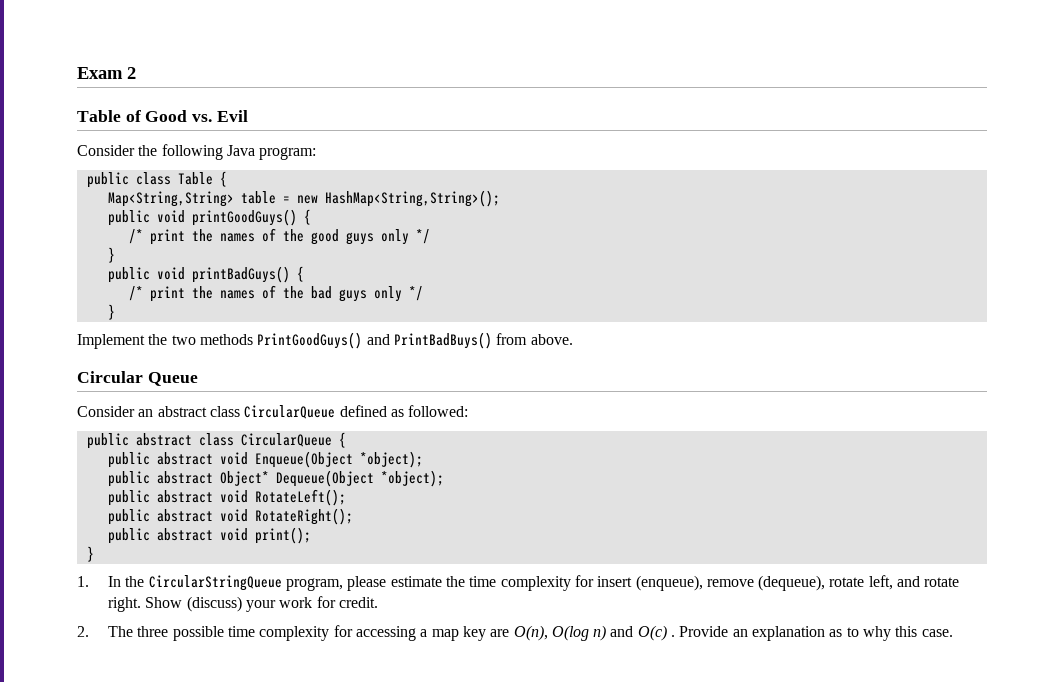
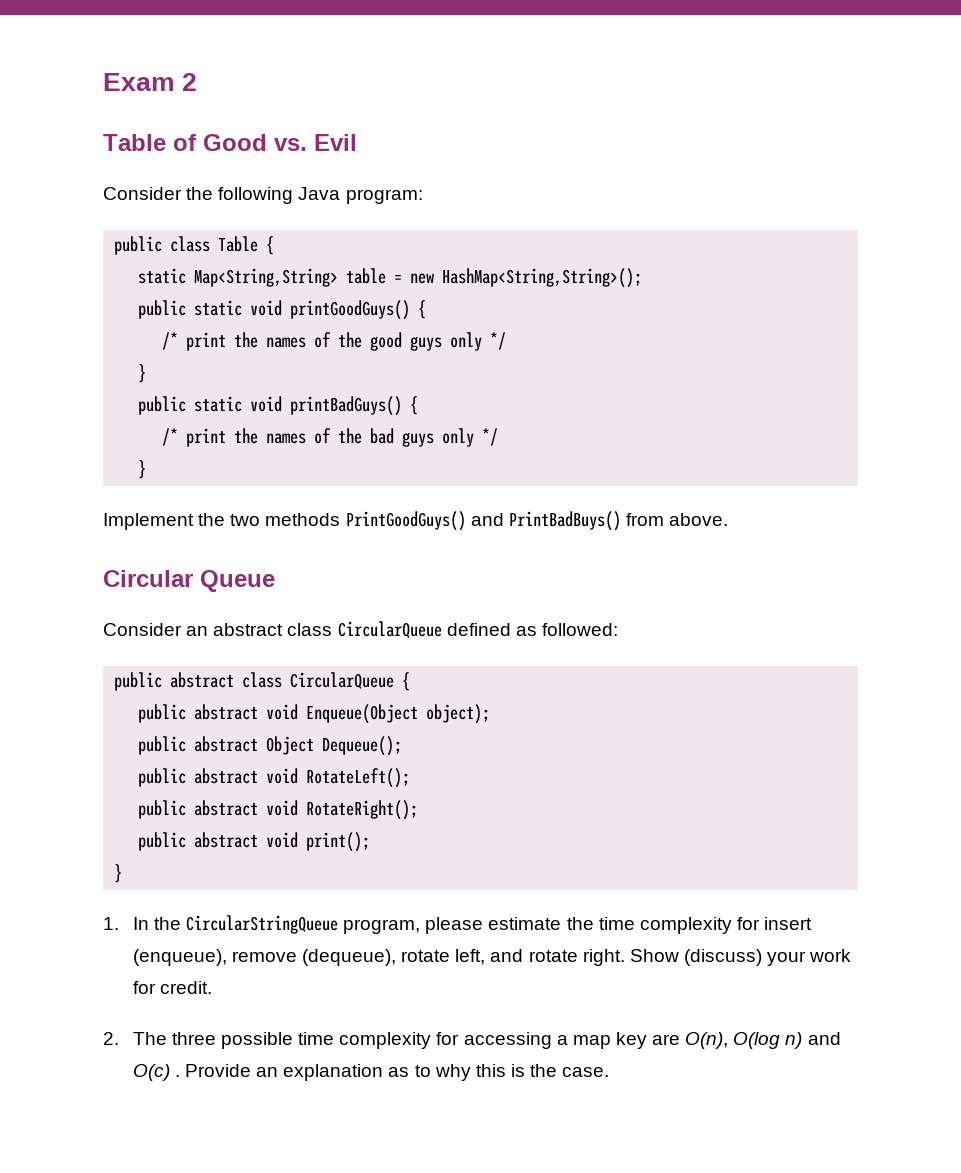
- Map<String,String> table = new HashMap<String,String>();
+ static Map<String,String> table = new HashMap<String,String>();
- public void printGoodGuys() {
+ public static void printGoodGuys() {
- public void printBadGuys() {
+ public static void printBadGuys() {
- public abstract void Enqueue(Object *object);
- public abstract Object* Dequeue(Object *object);
+ public abstract void Enqueue(Object object);
+ public abstract Object Dequeue();
- Provide an explanation as to why this case.
+ Provide an explanation as to why this is the case.

